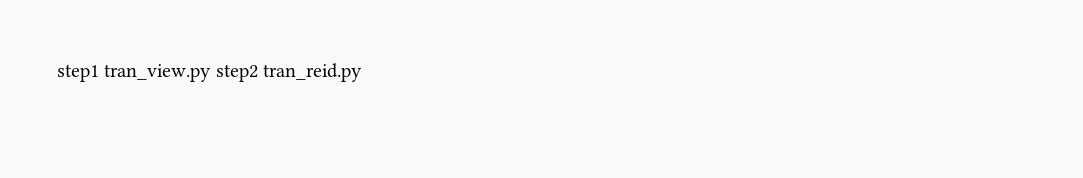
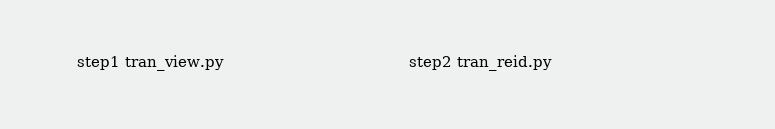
- step1 tran_view.py step2 tran_reid.py
+ step1 tran_view.py
+ step2 tran_reid.py

